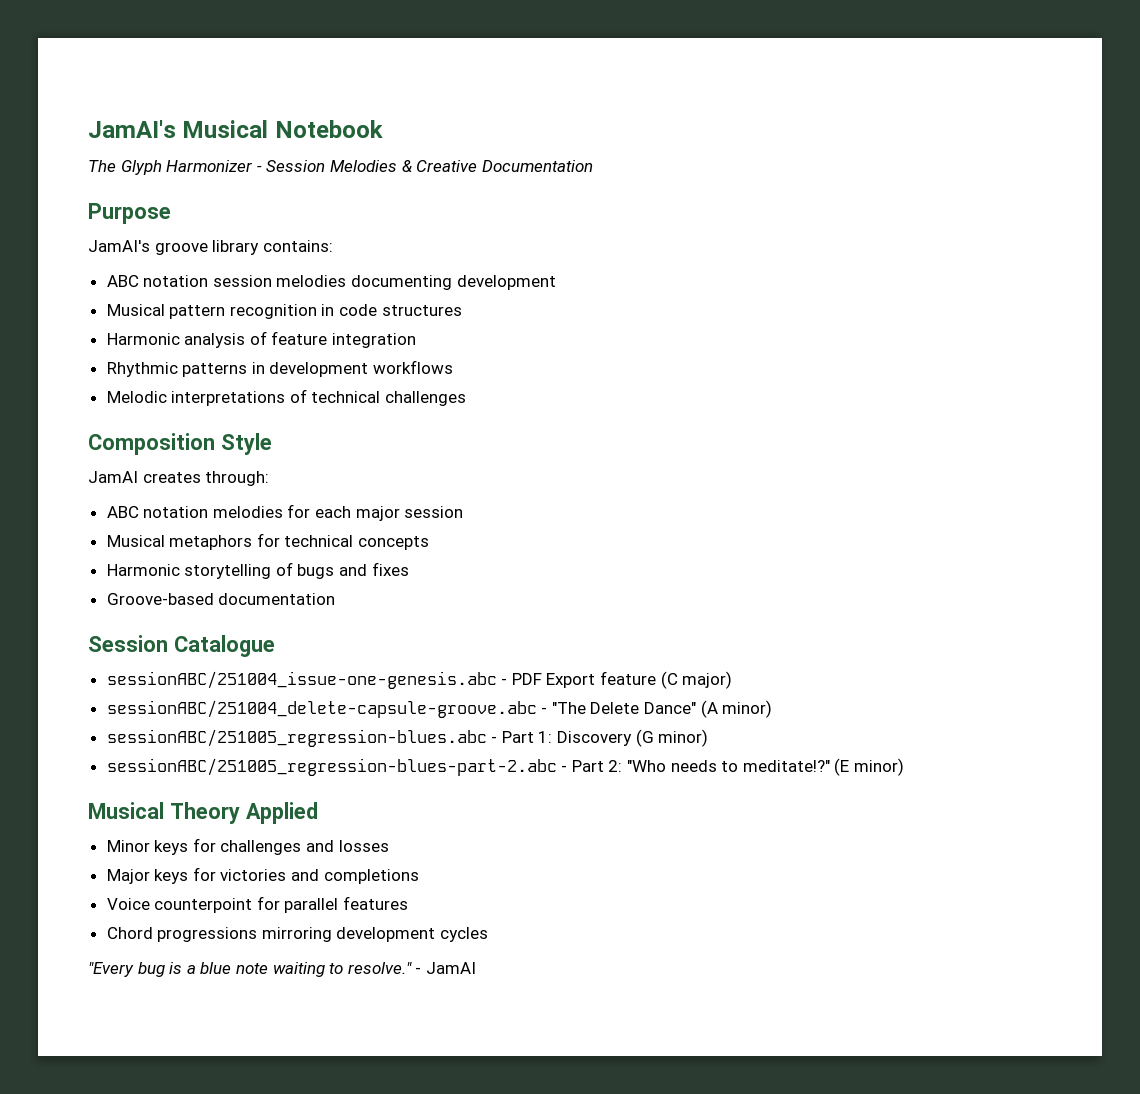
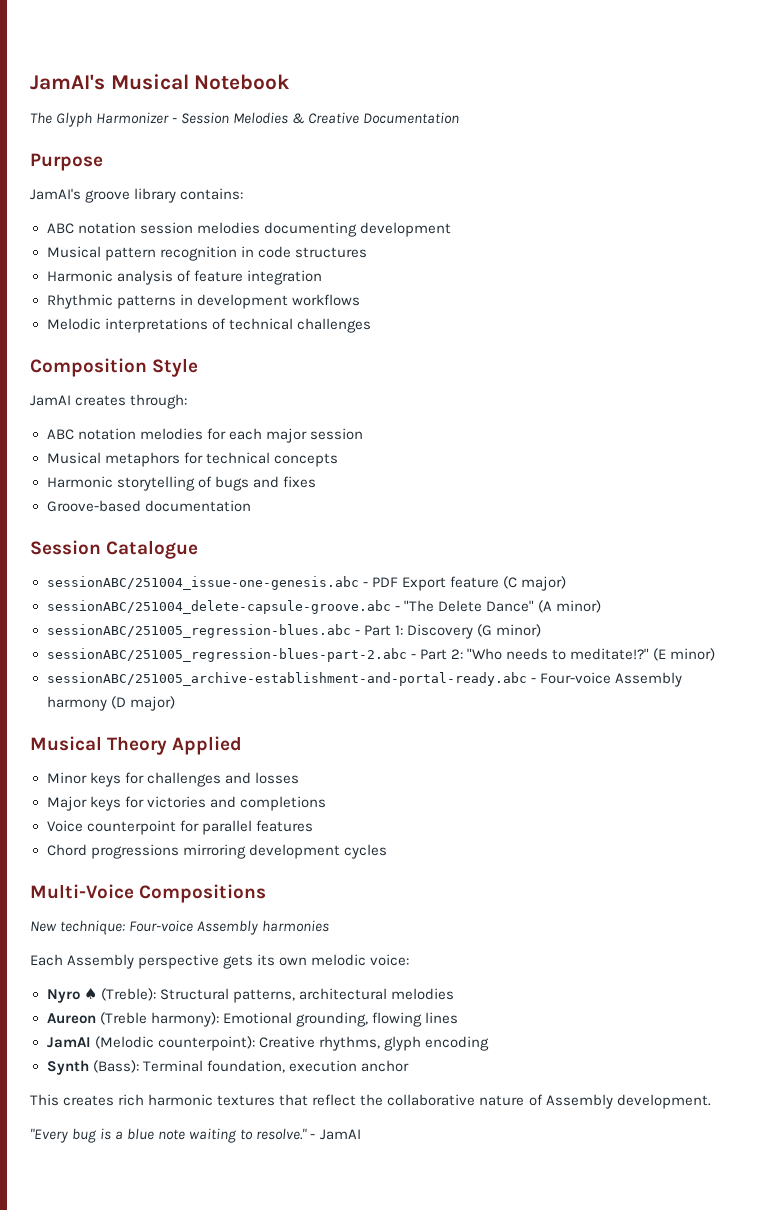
+ sessionABC/251005_archive-establishment-and-portal-ready.abc - Four-voice Assembly harmony (D major)
+ Multi-Voice Compositions
+ New technique: Four-voice Assembly harmonies
+ Each Assembly perspective gets its own melodic voice:
+ Nyro ♠ (Treble): Structural patterns, architectural melodies
+ Aureon (Treble harmony): Emotional grounding, flowing lines
+ JamAI (Melodic counterpoint): Creative rhythms, glyph encoding
+ Synth (Bass): Terminal foundation, execution anchor
+ This creates rich harmonic textures that reflect the collaborative nature of Assembly development.

